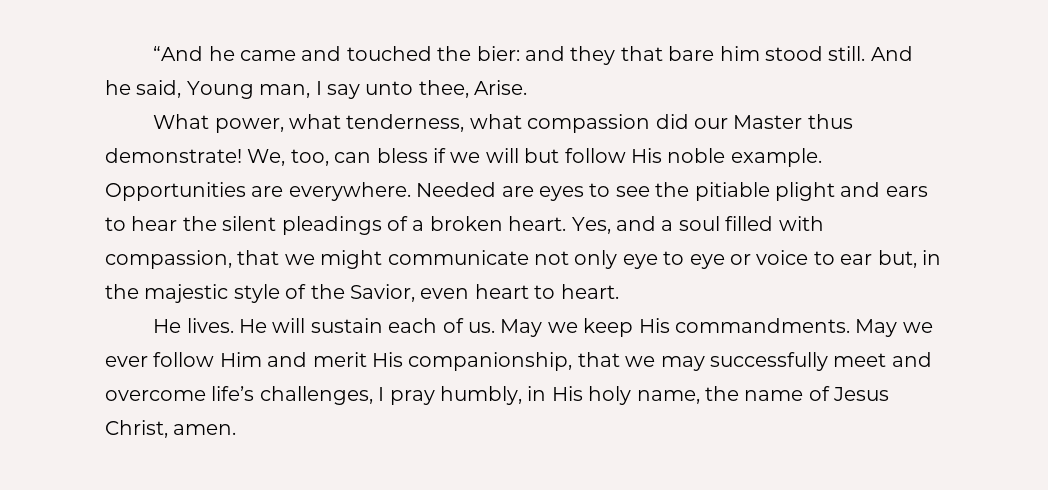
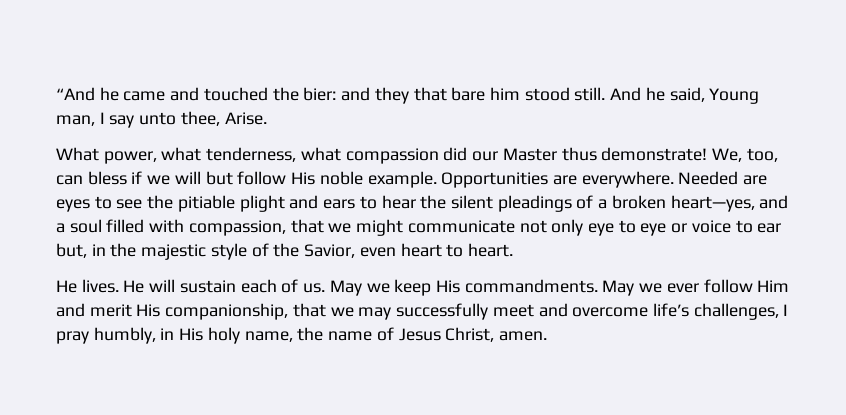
- Needed are eyes to see the pitiable plight and ears to hear the silent pleadings of a broken heart. Yes, and a soul filled with compassion, that we might communicate not only eye to eye or voice to ear but, in the majestic style of the Savior, even heart to heart.
+ Needed are eyes to see the pitiable plight and ears to hear the silent pleadings of a broken heart—yes, and a soul filled with compassion, that we might communicate not only eye to eye or voice to ear but, in the majestic style of the Savior, even heart to heart.

